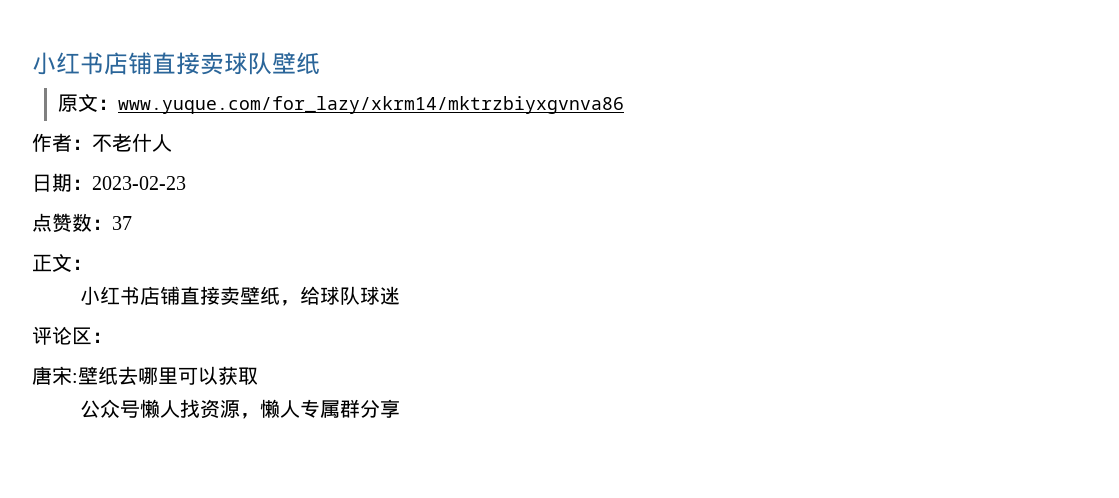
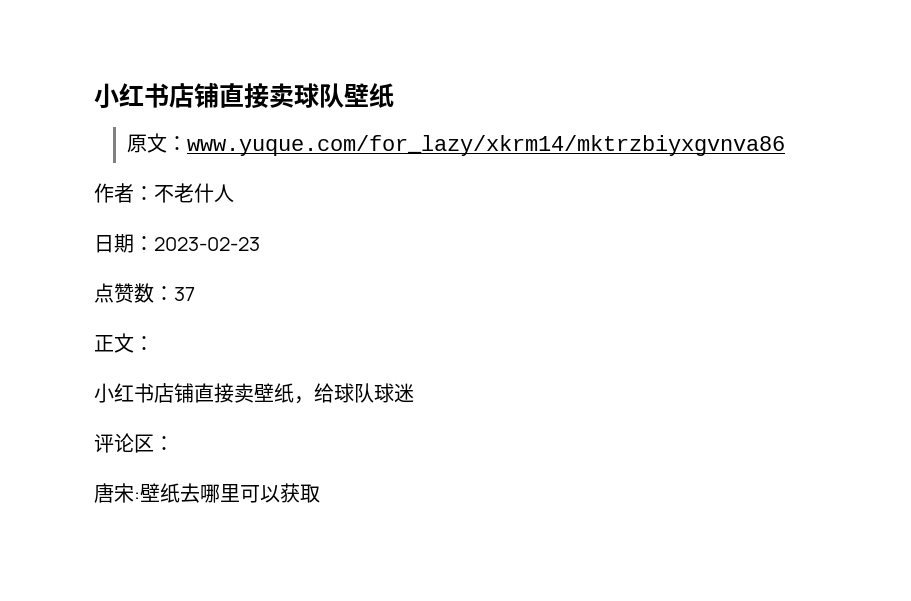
- 公众号懒人找资源，懒人专属群分享

